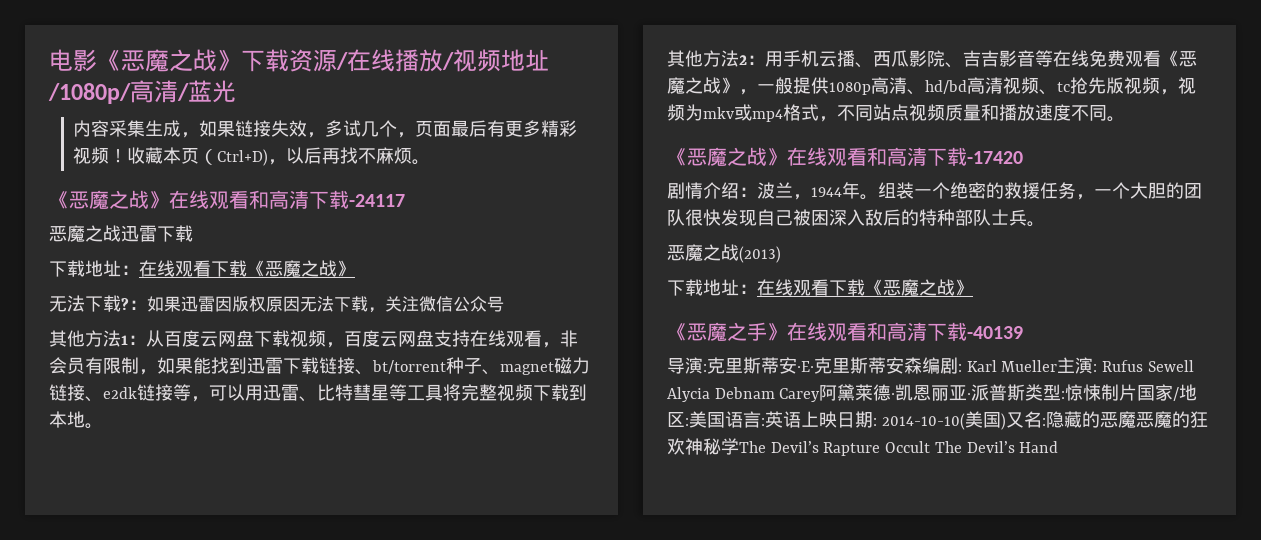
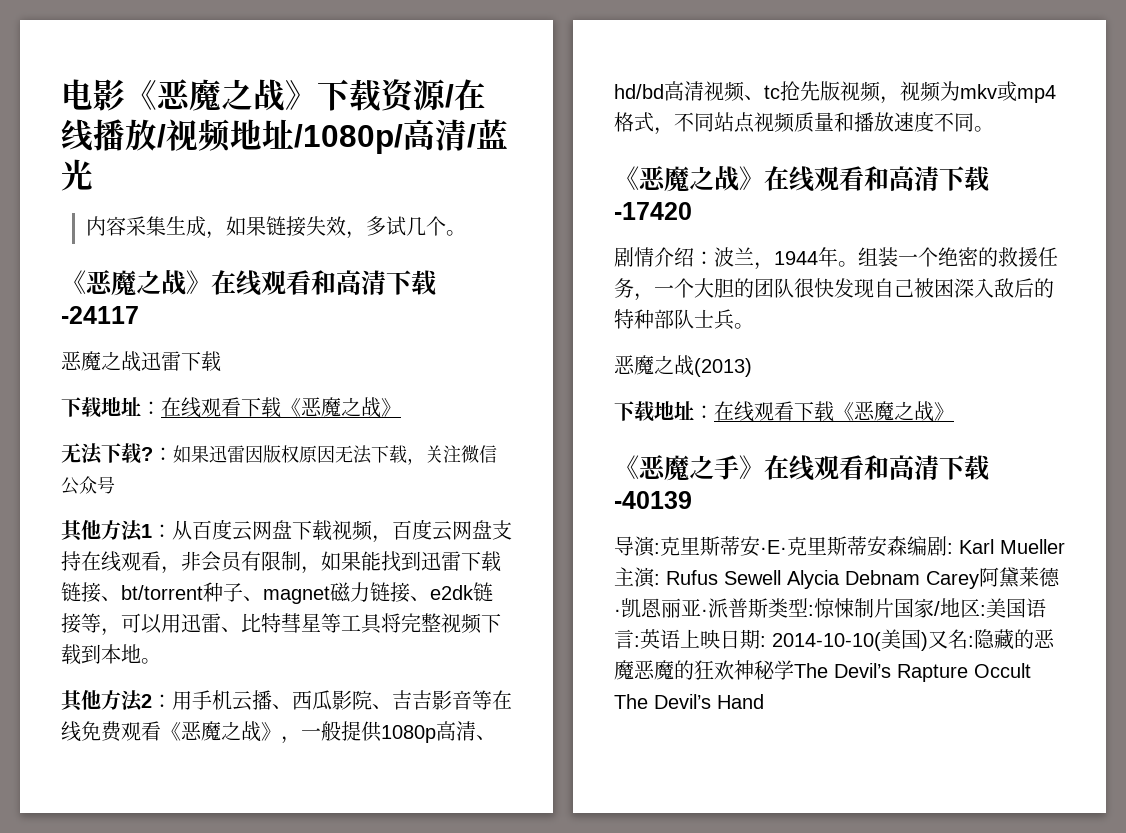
- 内容采集生成，如果链接失效，多试几个，页面最后有更多精彩视频！收藏本页（Ctrl+D)，以后再找不麻烦。
+ 内容采集生成，如果链接失效，多试几个。

